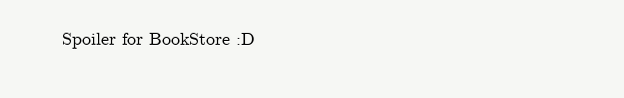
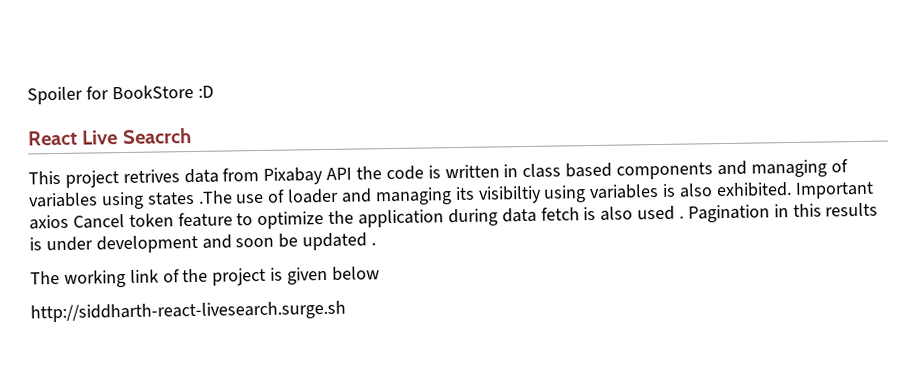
+ React Live Seacrch
+ This project retrives data from Pixabay API the code is written in class based components and managing of variables using states .The use of loader and managing its visibiltiy using variables is also exhibited. Important axios Cancel token feature to optimize the application during data fetch is also used . Pagination in this results is under development and soon be updated .
+ The working link of the project is given below
+ http://siddharth-react-livesearch.surge.sh

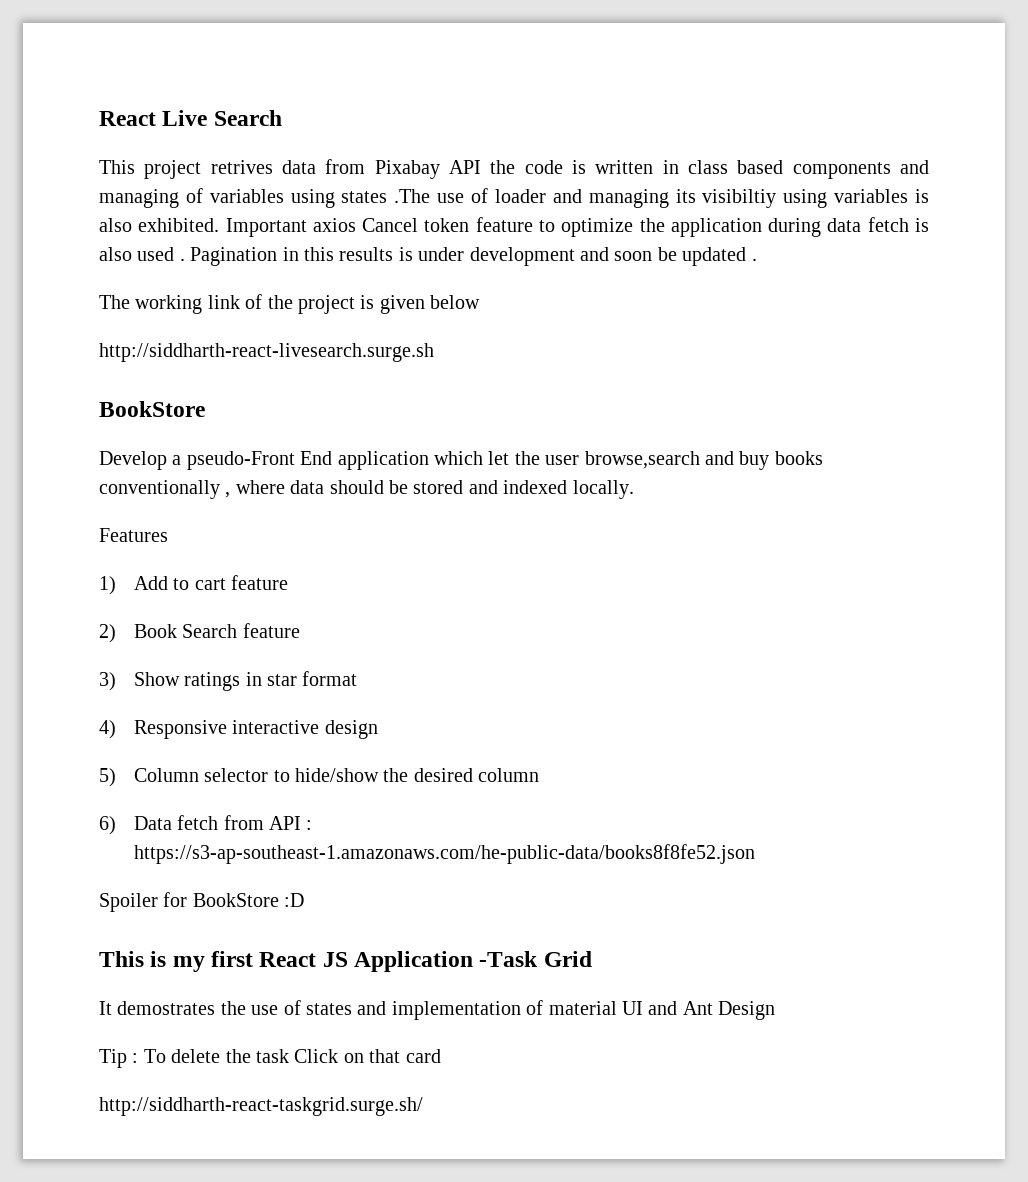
- Spoiler for BookStore :D
- React Live Seacrch
+ React Live Search
  http://siddharth-react-livesearch.surge.sh
+ BookStore
+ Develop a pseudo-Front End application which let the user browse,search and buy books conventionally , where data should be stored and indexed locally.
+ Features
+ 1) Add to cart feature
+ 2) Book Search feature
+ 3) Show ratings in star format
+ 4) Responsive interactive design
+ 5) Column selector to hide/show the desired column
+ 6) Data fetch from API : https://s3-ap-southeast-1.amazonaws.com/he-public-data/books8f8fe52.json
+ Spoiler for BookStore :D
+ This is my first React JS Application -Task Grid
+ It demostrates the use of states and implementation of material UI and Ant Design
+ Tip : To delete the task Click on that card
+ http://siddharth-react-taskgrid.surge.sh/

